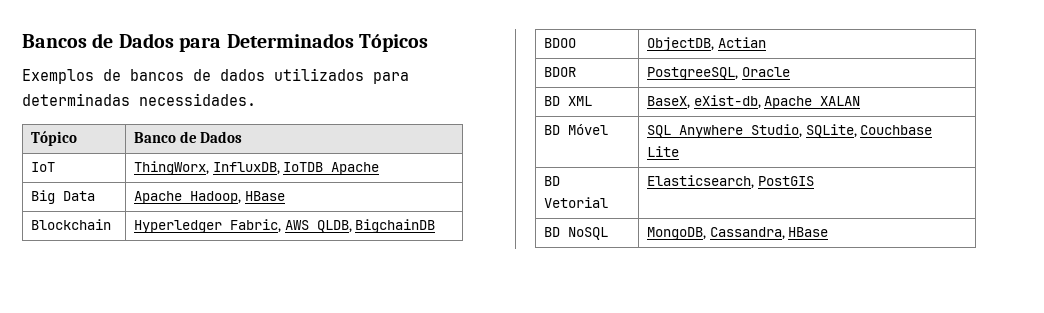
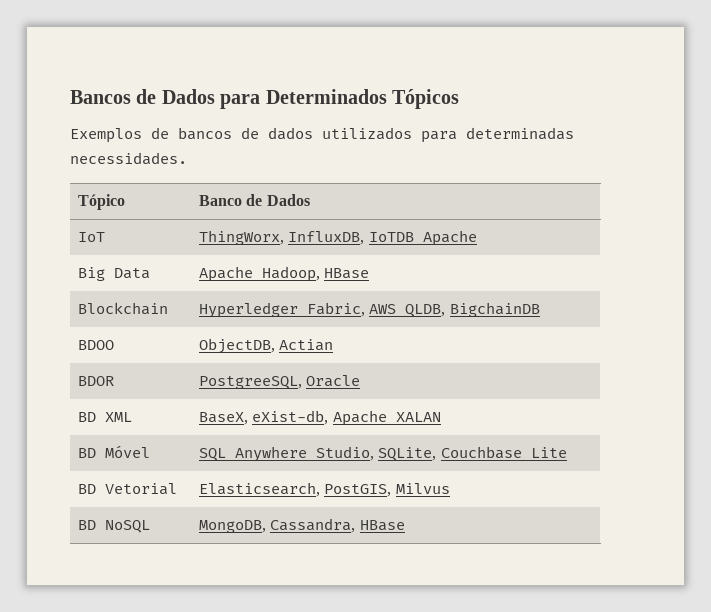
- BD Vetorial | Elasticsearch, PostGIS
+ BD Vetorial | Elasticsearch, PostGIS, Milvus

